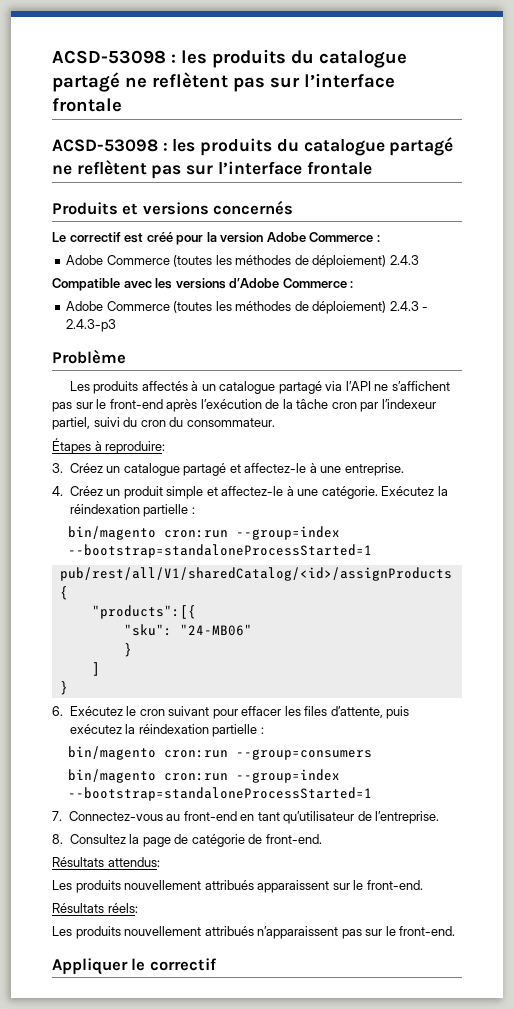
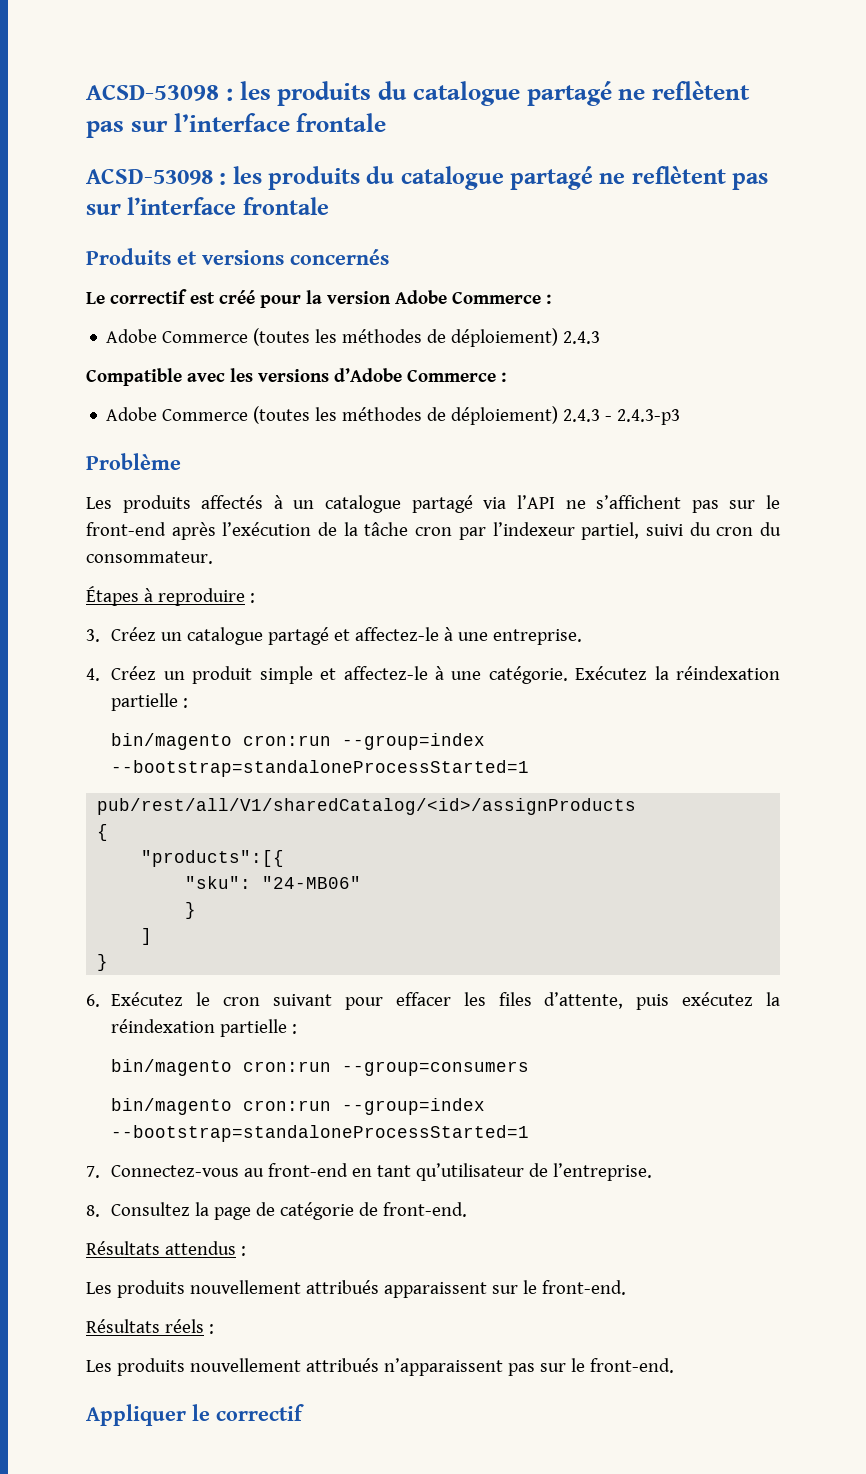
- Étapes à reproduire:
+ Étapes à reproduire :
- Résultats attendus:
+ Résultats attendus :
- Résultats réels:
+ Résultats réels :

